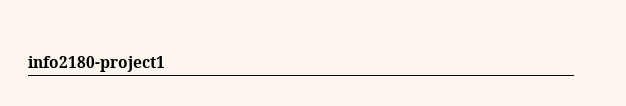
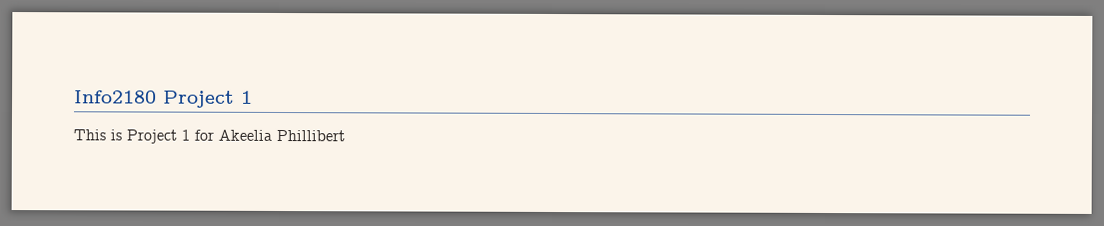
- info2180-project1
+ Info2180 Project 1
+ This is Project 1 for Akeelia Phillibert

